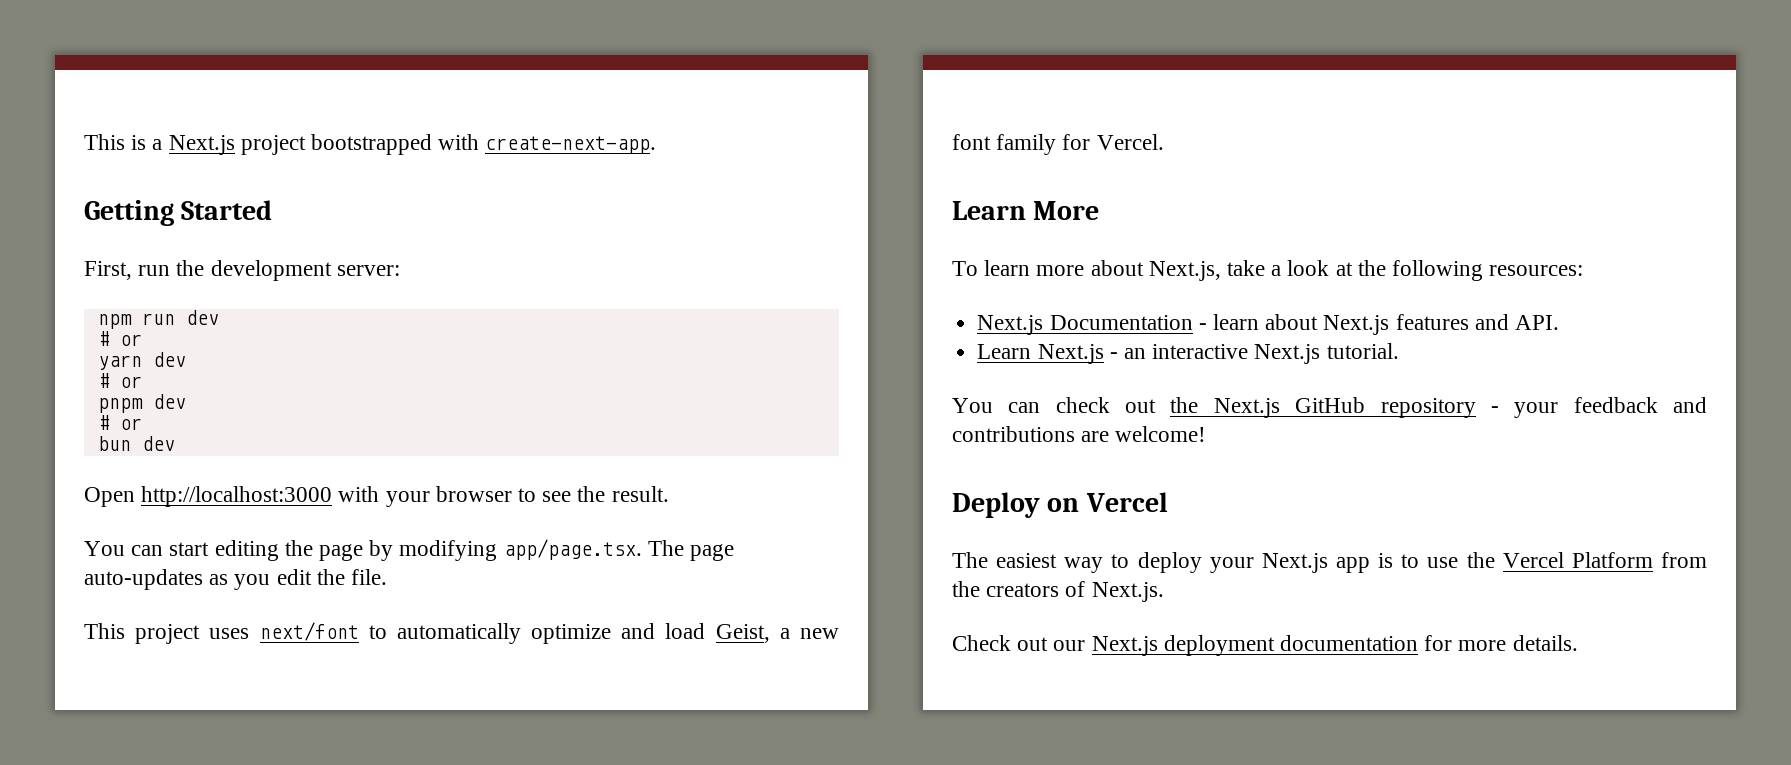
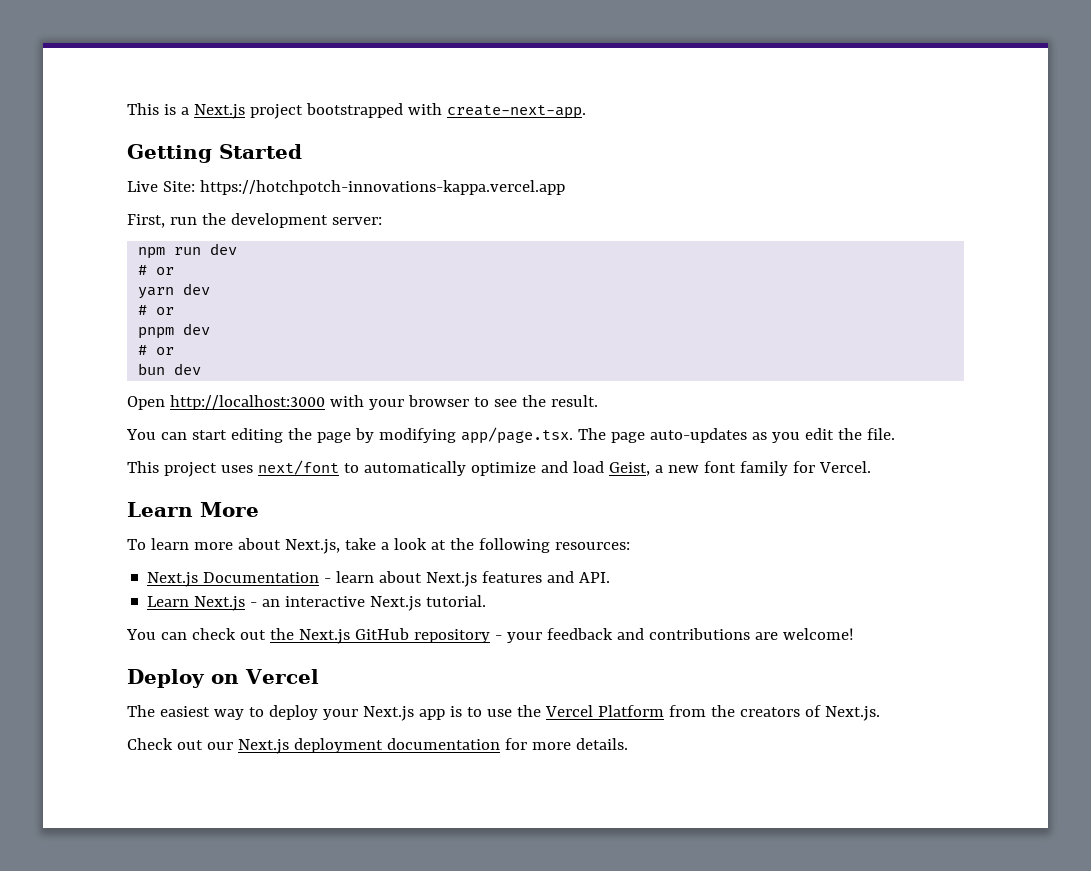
+ Live Site: https://hotchpotch-innovations-kappa.vercel.app

